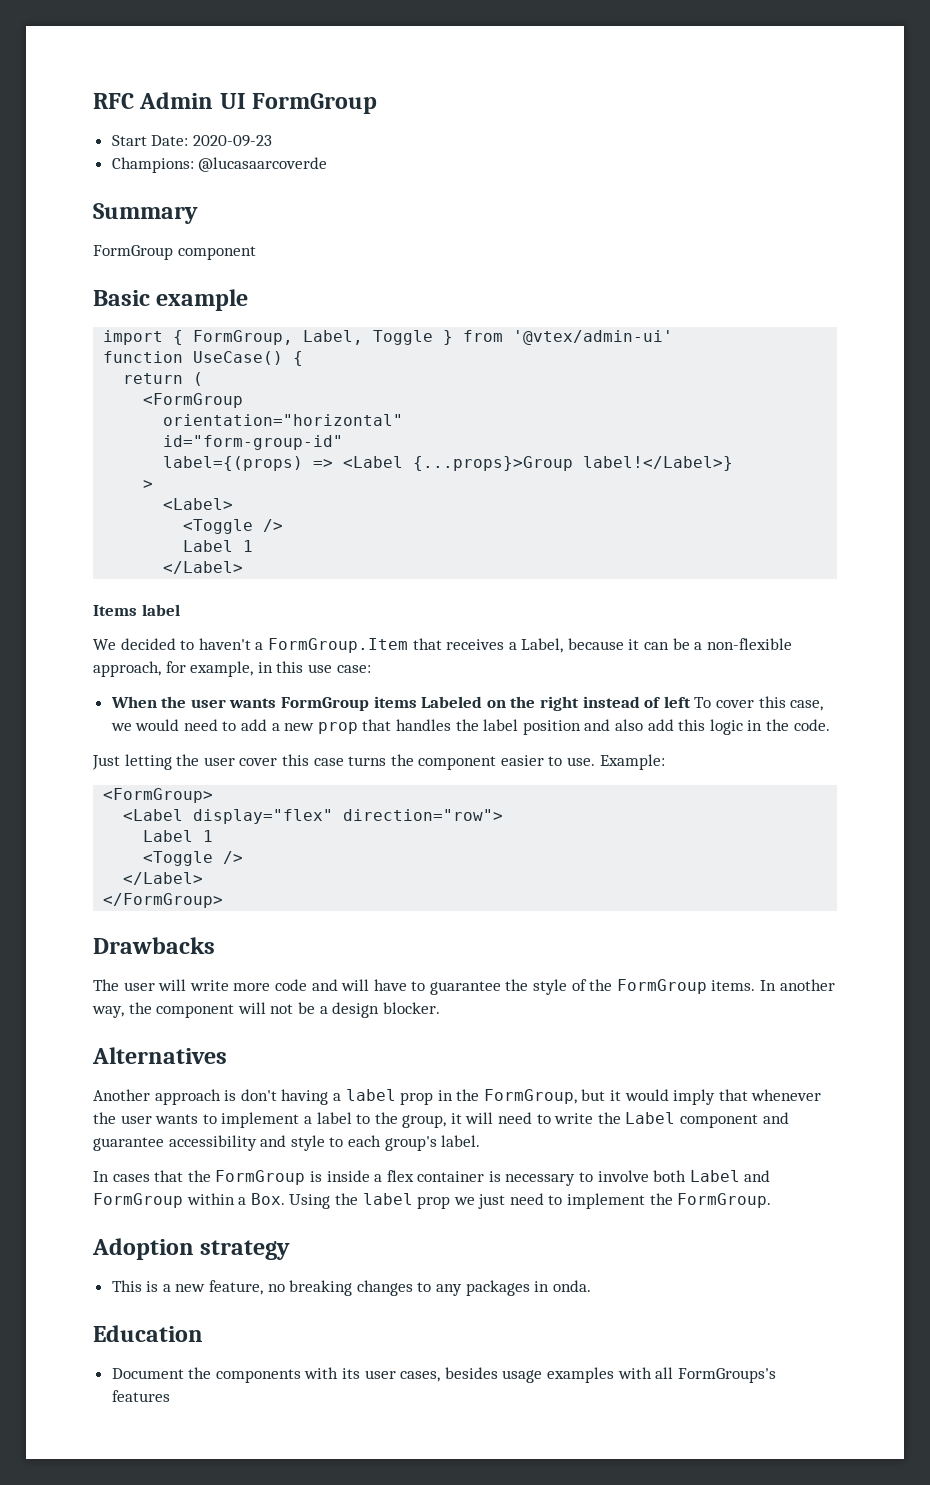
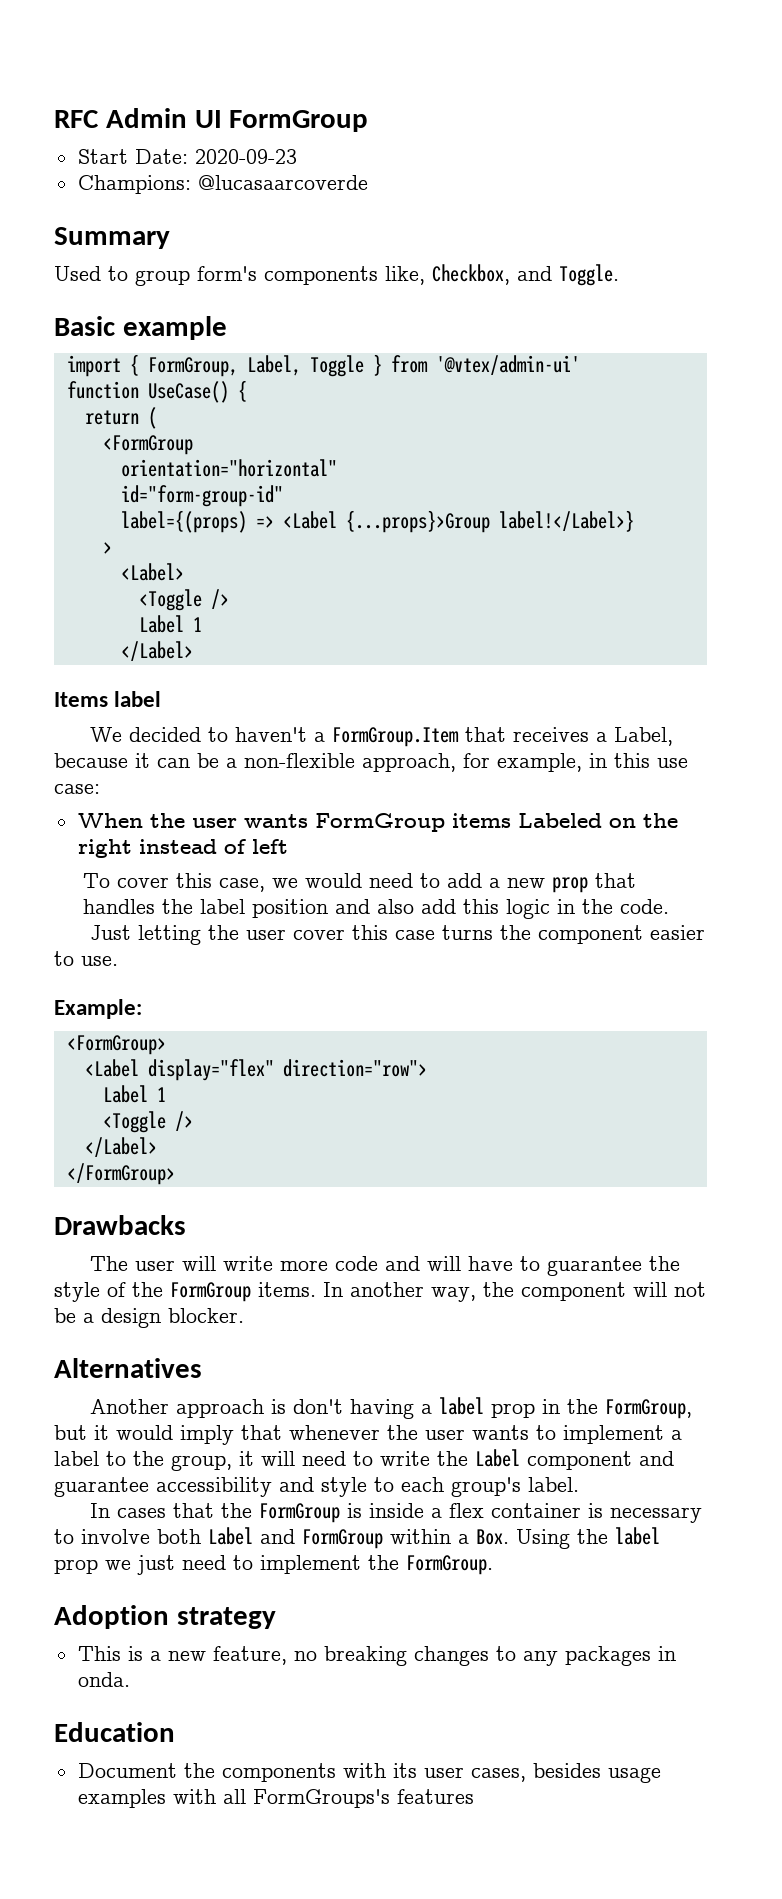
- FormGroup component
+ Used to group form's components like, Checkbox, and Toggle.
- When the user wants FormGroup items Labeled on the right instead of left To cover this case, we would need to add a new prop that handles the label position and also add this logic in the code.
+ When the user wants FormGroup items Labeled on the right instead of left
+ To cover this case, we would need to add a new prop that handles the label position and also add this logic in the code.
- Just letting the user cover this case turns the component easier to use. Example:
+ Just letting the user cover this case turns the component easier to use.
+ Example:

